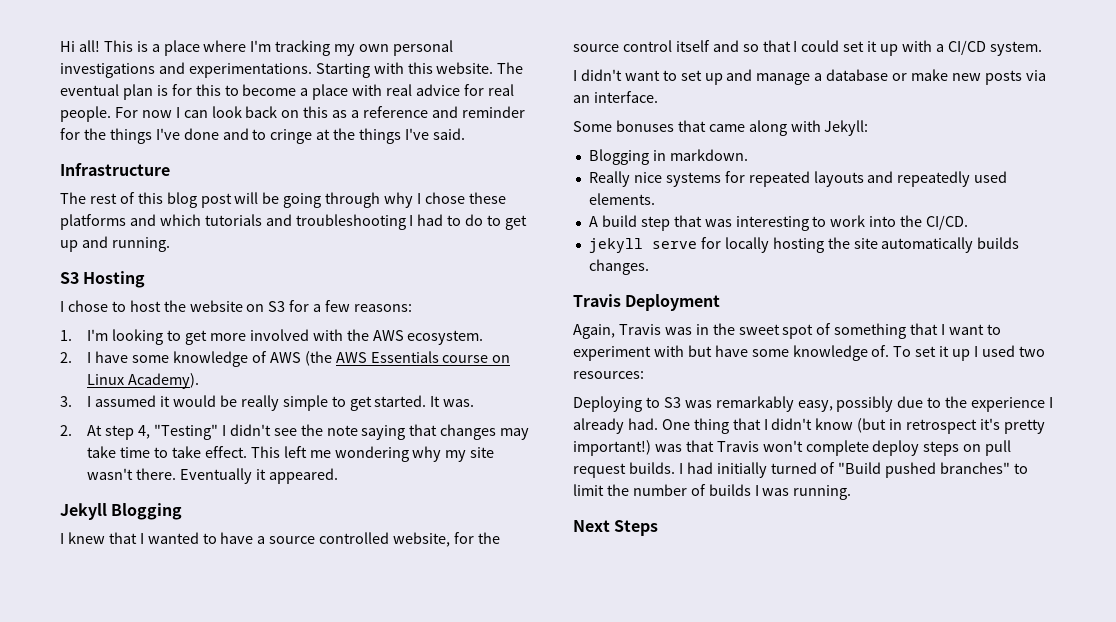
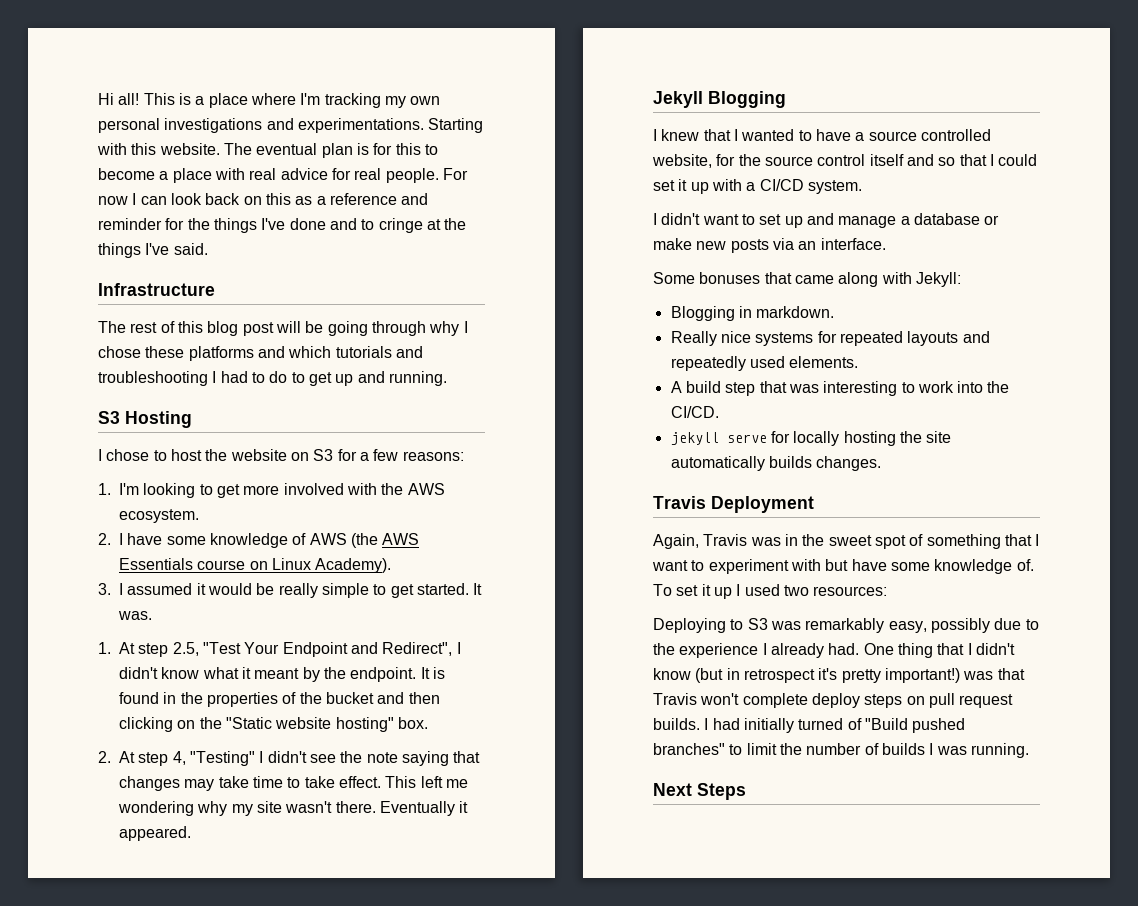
+ 1. At step 2.5, "Test Your Endpoint and Redirect", I didn't know what it meant by the endpoint. It is found in the properties of the bucket and then clicking on the "Static website hosting" box.

